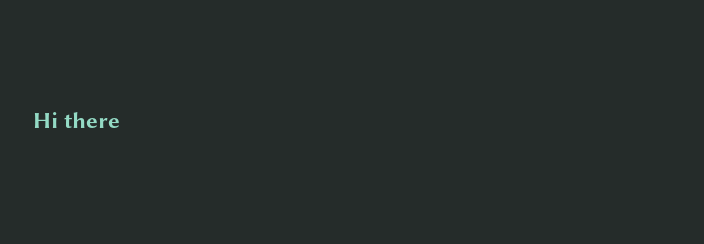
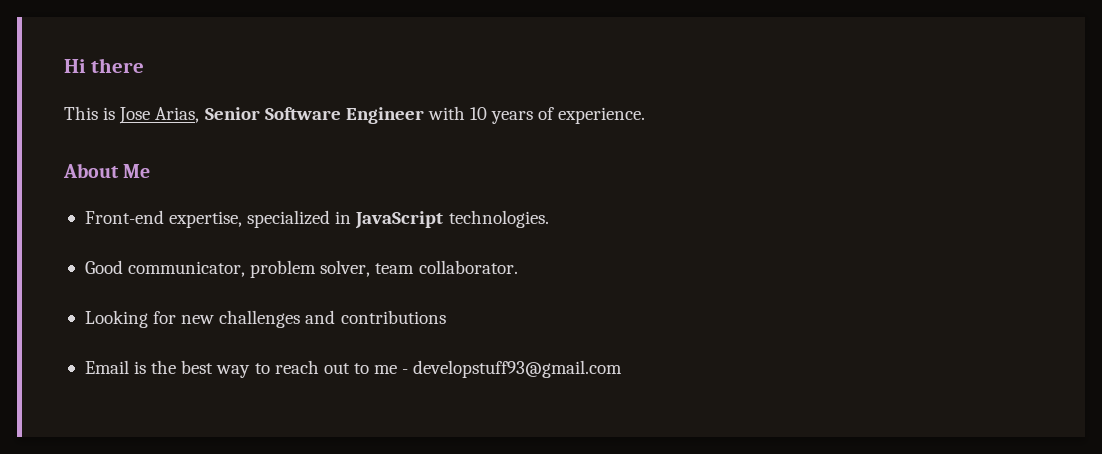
+ This is Jose Arias, Senior Software Engineer with 10 years of experience.
+ About Me
+ Front-end expertise, specialized in JavaScript technologies.
+ Good communicator, problem solver, team collaborator.
+ Looking for new challenges and contributions
+ Email is the best way to reach out to me - developstuff93@gmail.com

